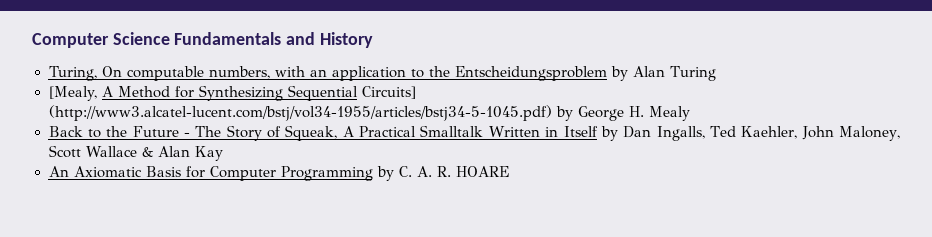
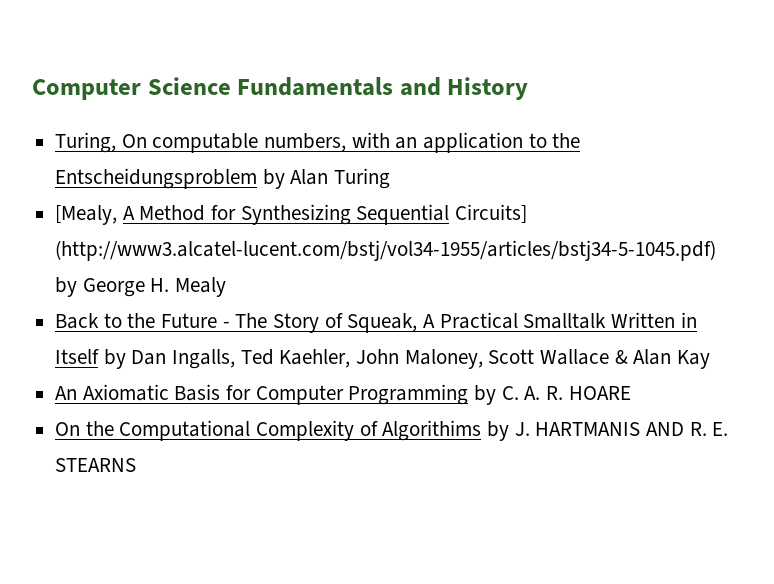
+ On the Computational Complexity of Algorithims by J. HARTMANIS AND R. E. STEARNS

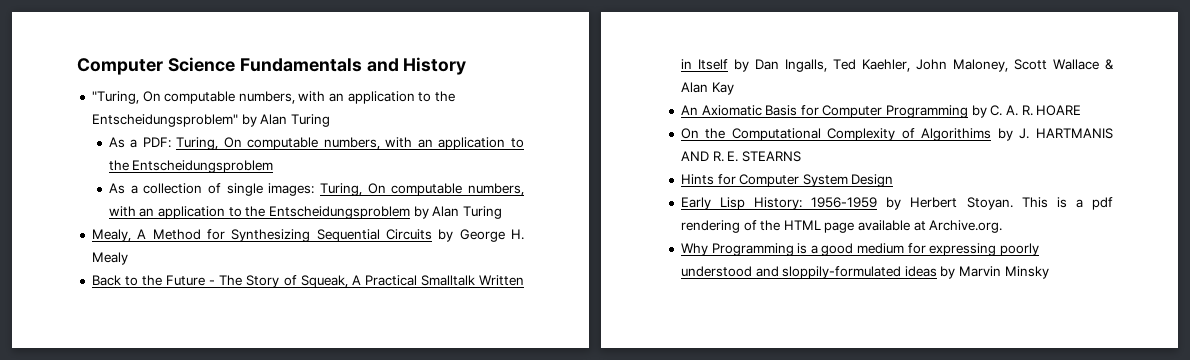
- Turing, On computable numbers, with an application to the Entscheidungsproblem by Alan Turing
+ "Turing, On computable numbers, with an application to the Entscheidungsproblem" by Alan Turing
+ As a PDF: Turing, On computable numbers, with an application to the Entscheidungsproblem
+ As a collection of single images: Turing, On computable numbers, with an application to the Entscheidungsproblem by Alan Turing
- [Mealy, A Method for Synthesizing Sequential Circuits] (http://www3.alcatel-lucent.com/bstj/vol34-1955/articles/bstj34-5-1045.pdf) by George H. Mealy
+ Mealy, A Method for Synthesizing Sequential Circuits by George H. Mealy
+ Hints for Computer System Design
+ Early Lisp History: 1956-1959 by Herbert Stoyan. This is a pdf rendering of the HTML page available at Archive.org.
+ Why Programming is a good medium for expressing poorly understood and sloppily-formulated ideas by Marvin Minsky

